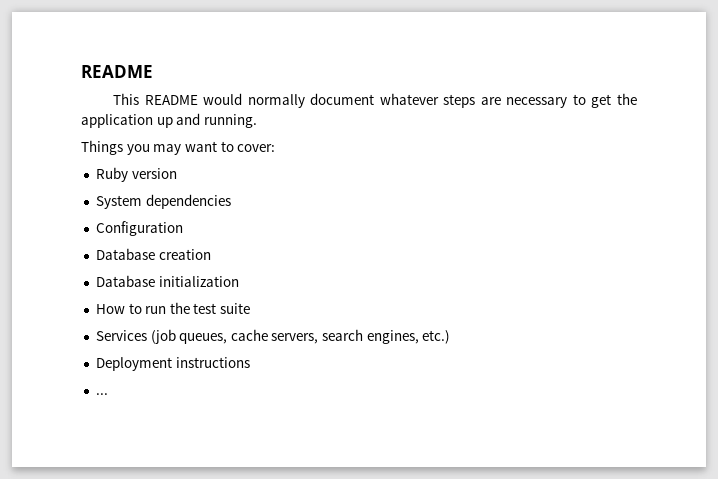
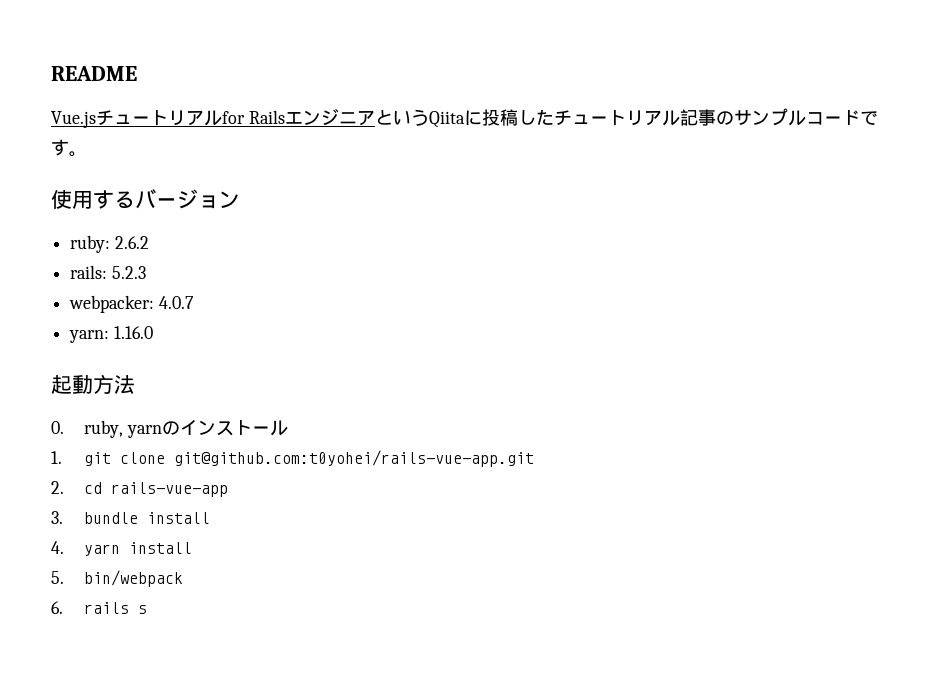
- This README would normally document whatever steps are necessary to get the application up and running.
- Things you may want to cover:
- Ruby version
- System dependencies
- Configuration
- Database creation
- Database initialization
- How to run the test suite
- Services (job queues, cache servers, search engines, etc.)
- Deployment instructions
- ...
+ Vue.jsチュートリアルfor RailsエンジニアというQiitaに投稿したチュートリアル記事のサンプルコードです。
+ 使用するバージョン
+ ruby: 2.6.2
+ rails: 5.2.3
+ webpacker: 4.0.7
+ yarn: 1.16.0
+ 起動方法
+ 0. ruby, yarnのインストール
+ 1. git clone git@github.com:t0yohei/rails-vue-app.git
+ 2. cd rails-vue-app
+ 3. bundle install
+ 4. yarn install
+ 5. bin/webpack
+ 6. rails s

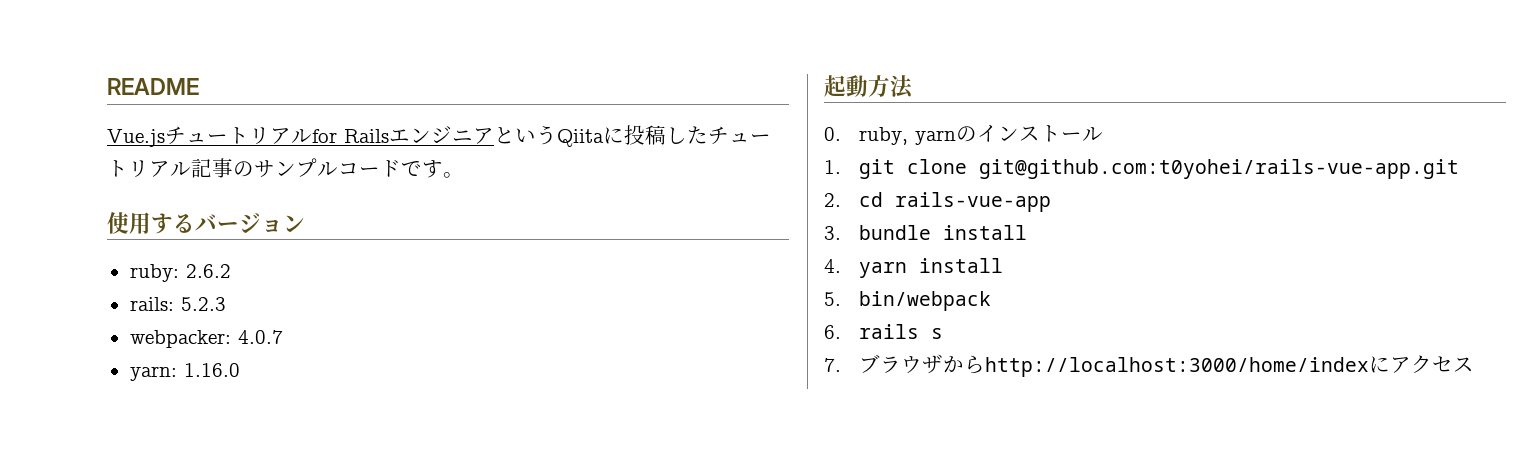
+ 7.ブラウザからhttp://localhost:3000/home/indexにアクセス

